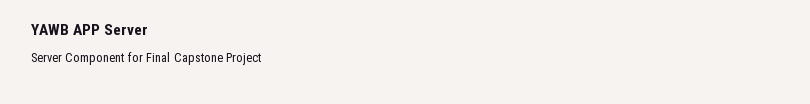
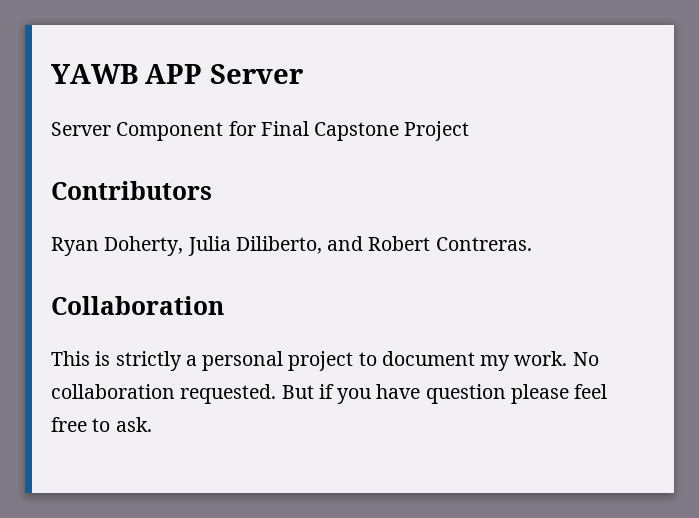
+ Contributors
+ Ryan Doherty, Julia Diliberto, and Robert Contreras.
+ Collaboration
+ This is strictly a personal project to document my work. No collaboration requested. But if you have question please feel free to ask.

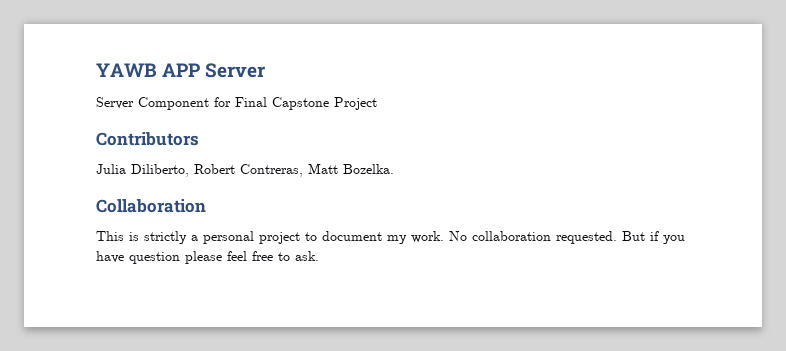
- Ryan Doherty, Julia Diliberto, and Robert Contreras.
+ Julia Diliberto, Robert Contreras, Matt Bozelka.

